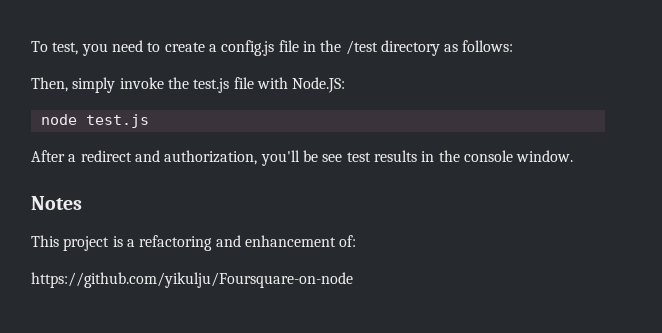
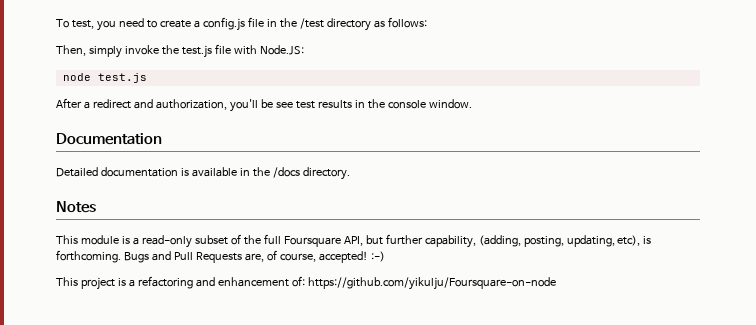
+ Documentation
+ Detailed documentation is available in the /docs directory.
  Notes
+ This module is a read-only subset of the full Foursquare API, but further capability, (adding, posting, updating, etc), is forthcoming. Bugs and Pull Requests are, of course, accepted! :-)
- This project is a refactoring and enhancement of:
- https://github.com/yikulju/Foursquare-on-node
+ This project is a refactoring and enhancement of: https://github.com/yikulju/Foursquare-on-node

